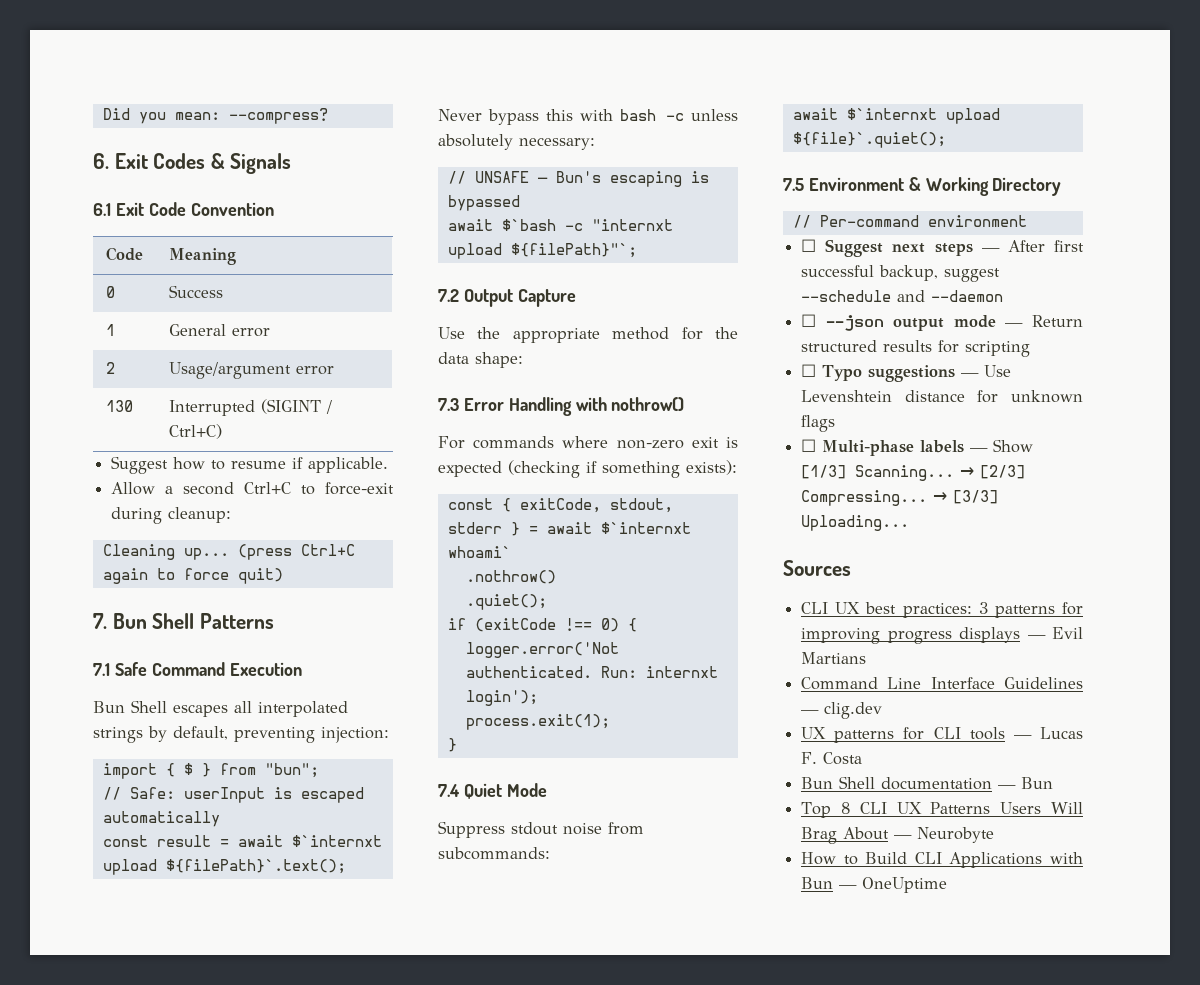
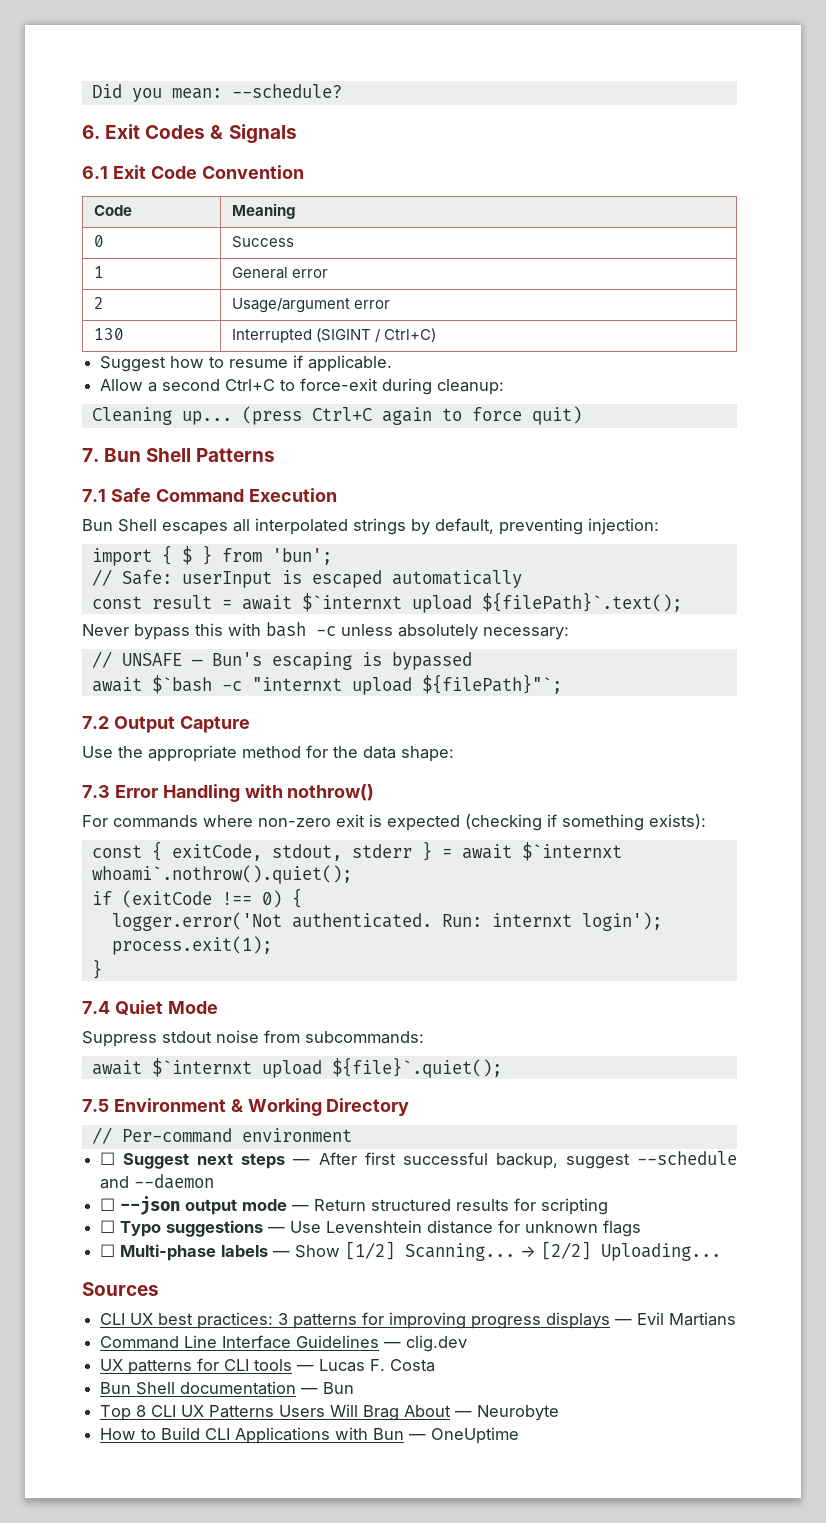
- Did you mean: --compress?
+ Did you mean: --schedule?
- import { $ } from "bun";
+ import { $ } from 'bun';
- const { exitCode, stdout, stderr } = await $`internxt whoami`
- .nothrow()
- .quiet();
+ const { exitCode, stdout, stderr } = await $`internxt whoami`.nothrow().quiet();
- ☐ Multi-phase labels — Show [1/3] Scanning...
+ ☐ Multi-phase labels — Show [1/2] Scanning...
- → [2/3] Compressing... → [3/3] Uploading...
+ → [2/2] Uploading...

